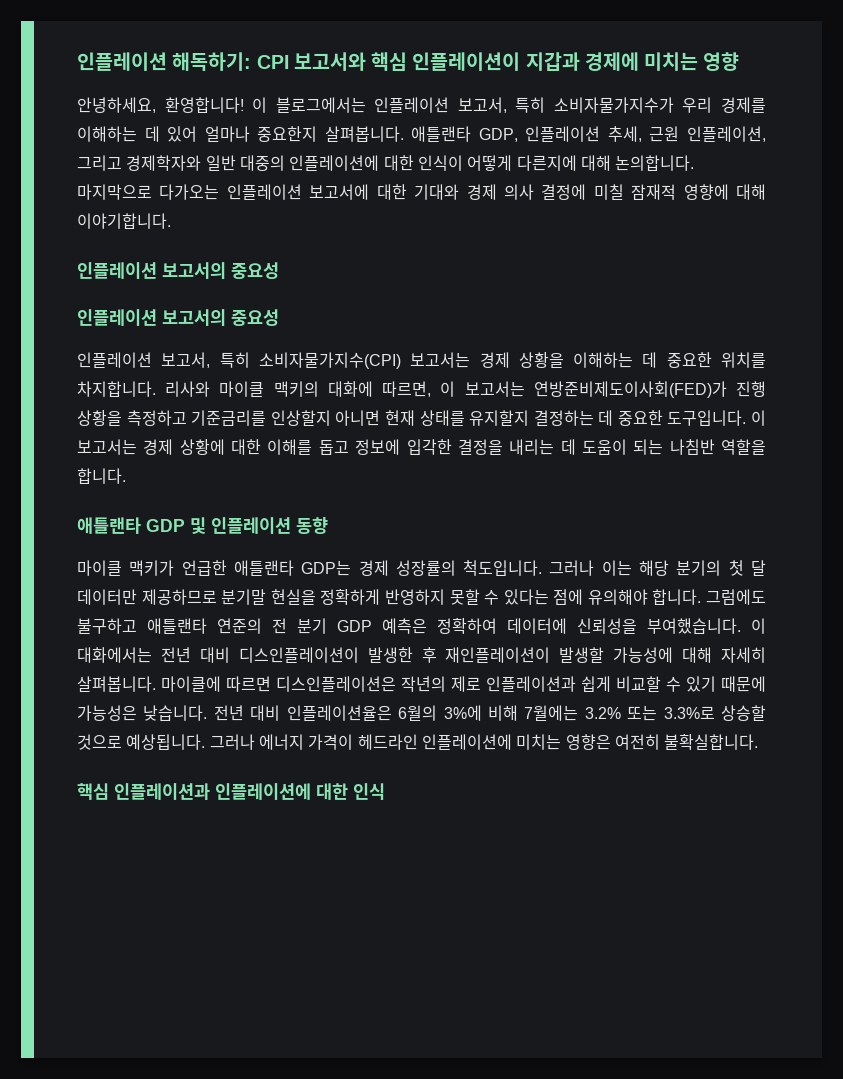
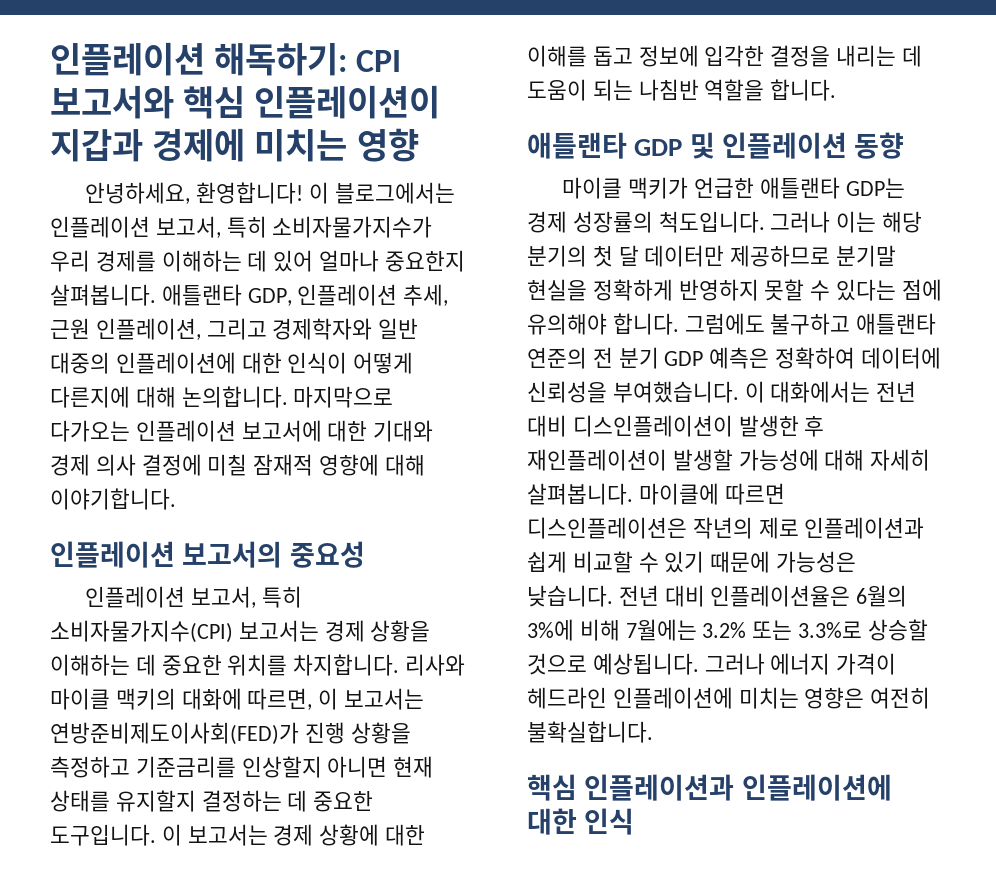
  마지막으로 다가오는 인플레이션 보고서에 대한 기대와 경제 의사 결정에 미칠 잠재적 영향에 대해 이야기합니다.
- 인플레이션 보고서의 중요성

